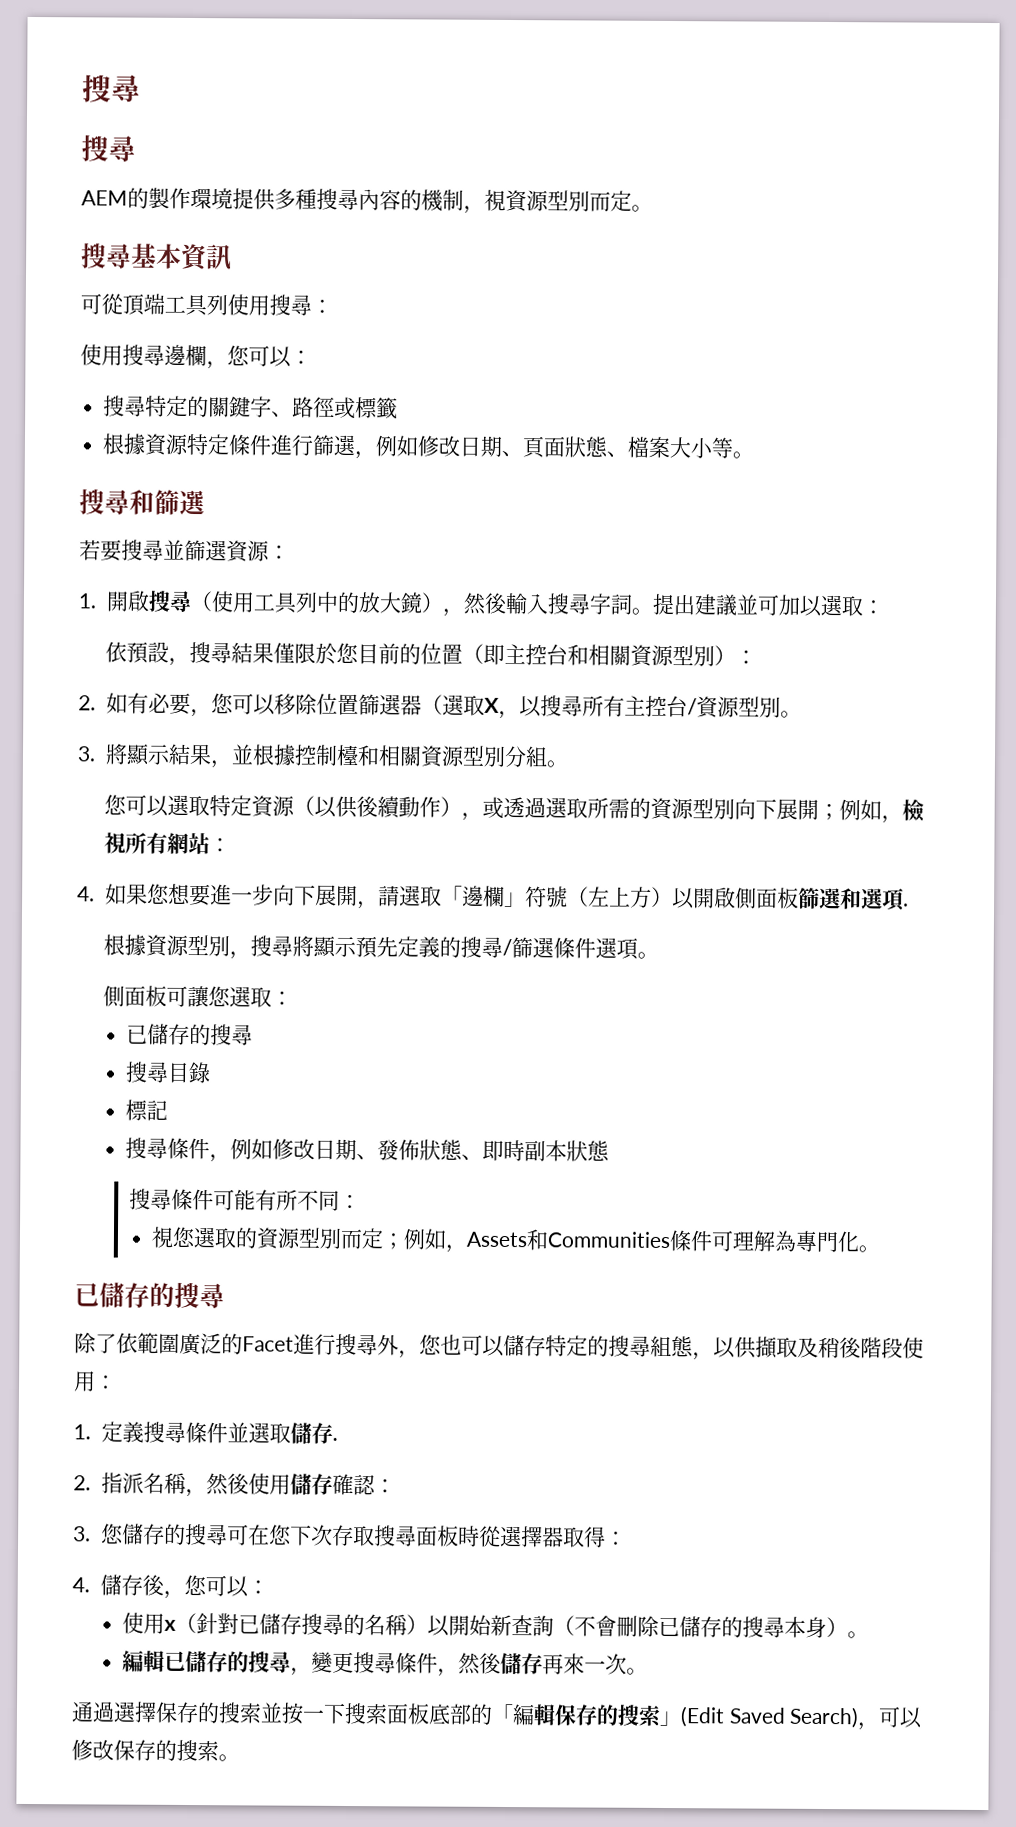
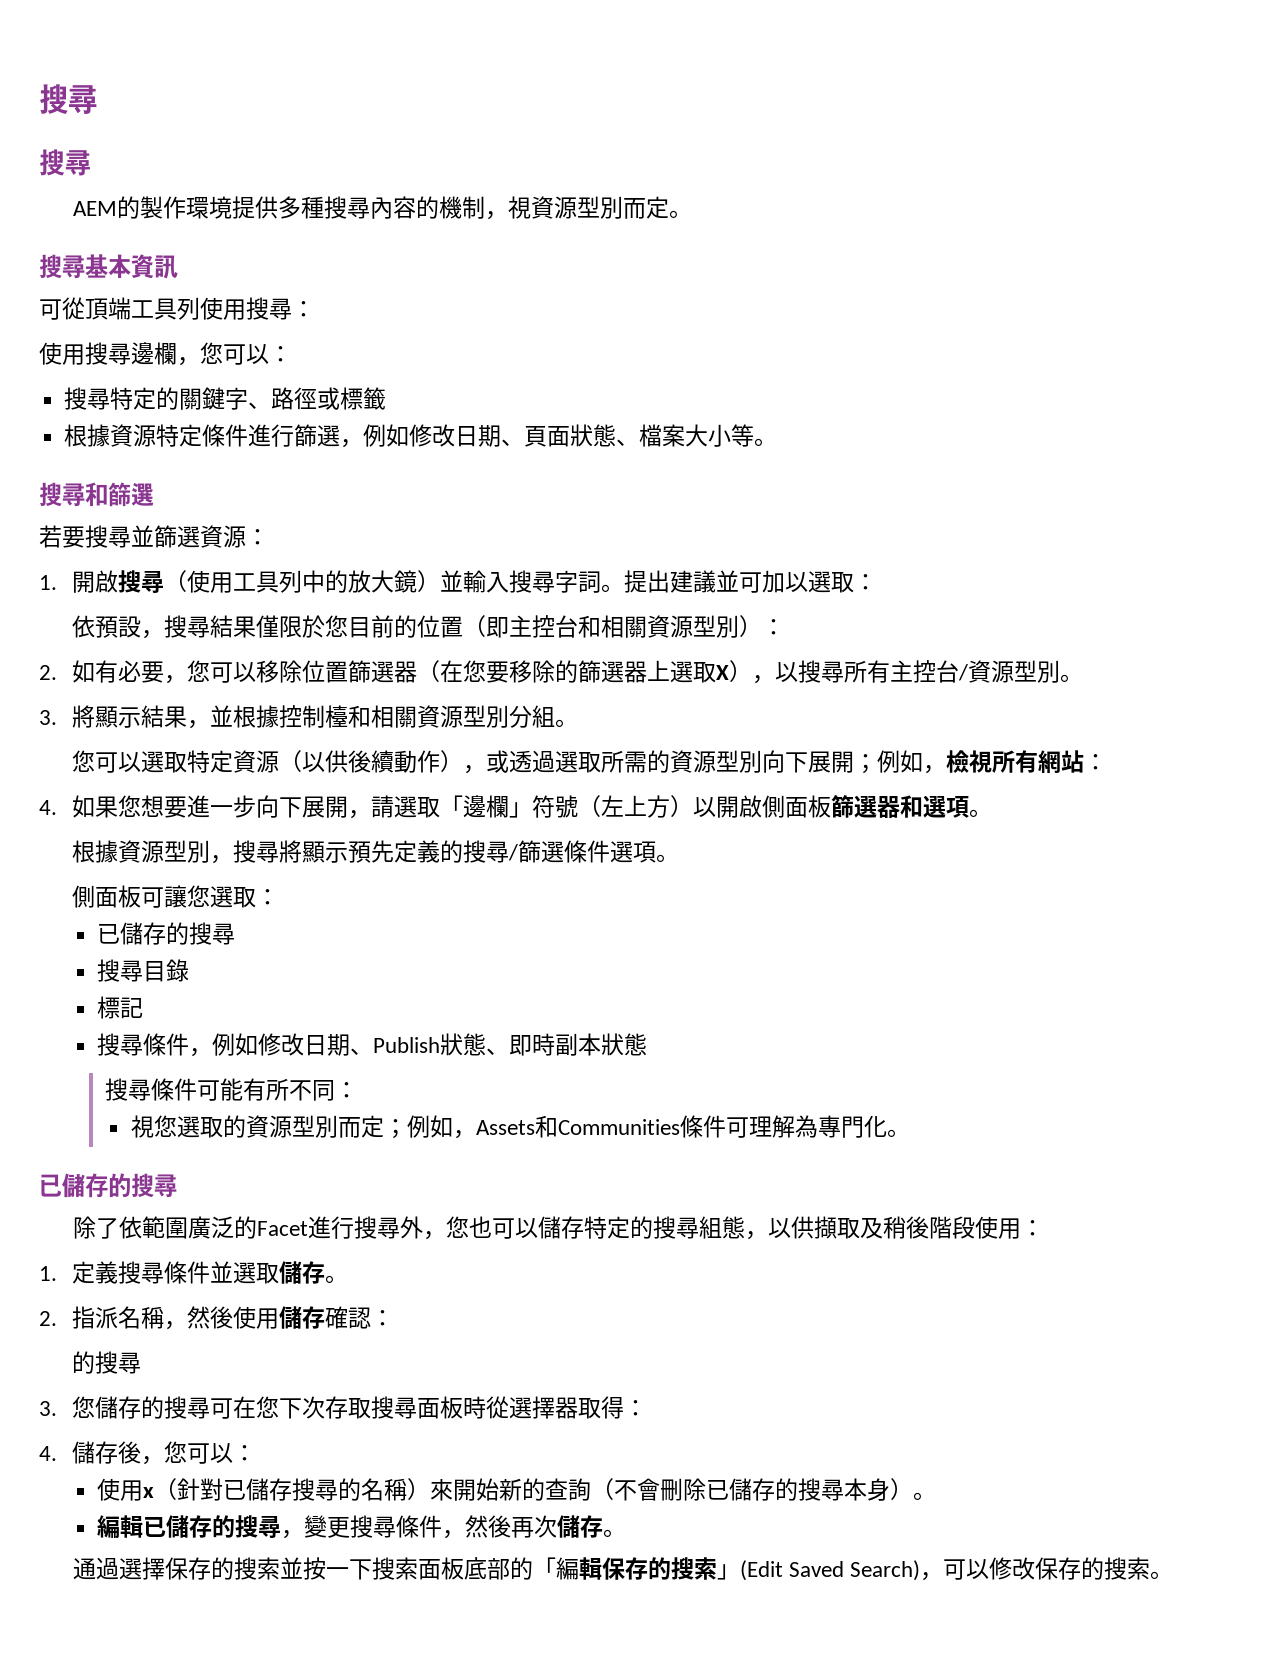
- 1.開啟搜尋（使用工具列中的放大鏡），然後輸入搜尋字詞。
+ 1.開啟搜尋（使用工具列中的放大鏡）並輸入搜尋字詞。
- 2.如有必要，您可以移除位置篩選器（選取X，以搜尋所有主控台/資源型別。
+ 2.如有必要，您可以移除位置篩選器（在您要移除的篩選器上選取X），以搜尋所有主控台/資源型別。
- 4.如果您想要進一步向下展開，請選取「邊欄」符號（左上方）以開啟側面板篩選和選項.
+ 4.如果您想要進一步向下展開，請選取「邊欄」符號（左上方）以開啟側面板篩選器和選項。
- 搜尋條件，例如修改日期、發佈狀態、即時副本狀態
+ 搜尋條件，例如修改日期、Publish狀態、即時副本狀態
- 1.定義搜尋條件並選取儲存.
+ 1.定義搜尋條件並選取儲存。
  2.指派名稱，然後使用儲存確認：
+ 的搜尋
- 使用x（針對已儲存搜尋的名稱）以開始新查詢（不會刪除已儲存的搜尋本身）。
+ 使用x（針對已儲存搜尋的名稱）來開始新的查詢（不會刪除已儲存的搜尋本身）。
- 編輯已儲存的搜尋，變更搜尋條件，然後儲存再來一次。
+ 編輯已儲存的搜尋，變更搜尋條件，然後再次儲存。

